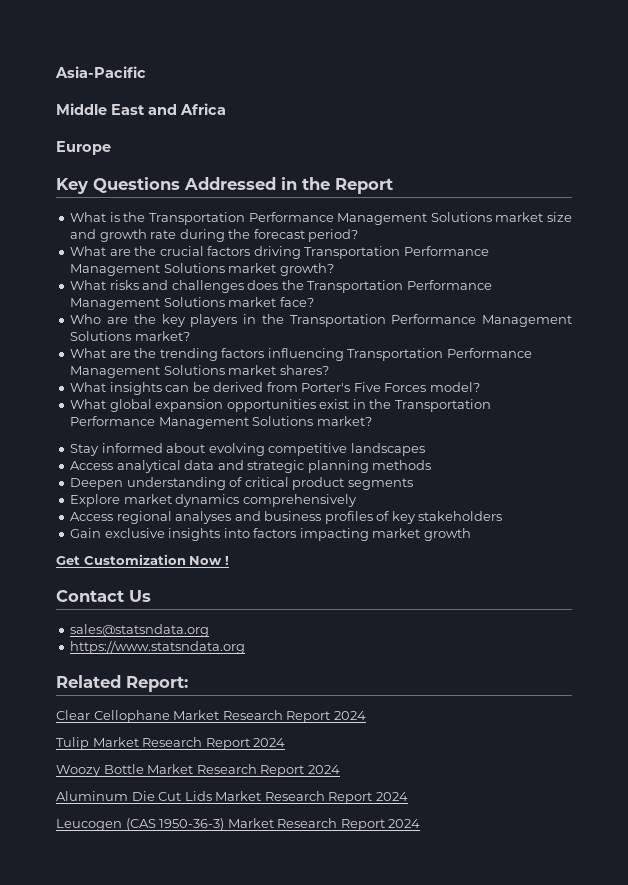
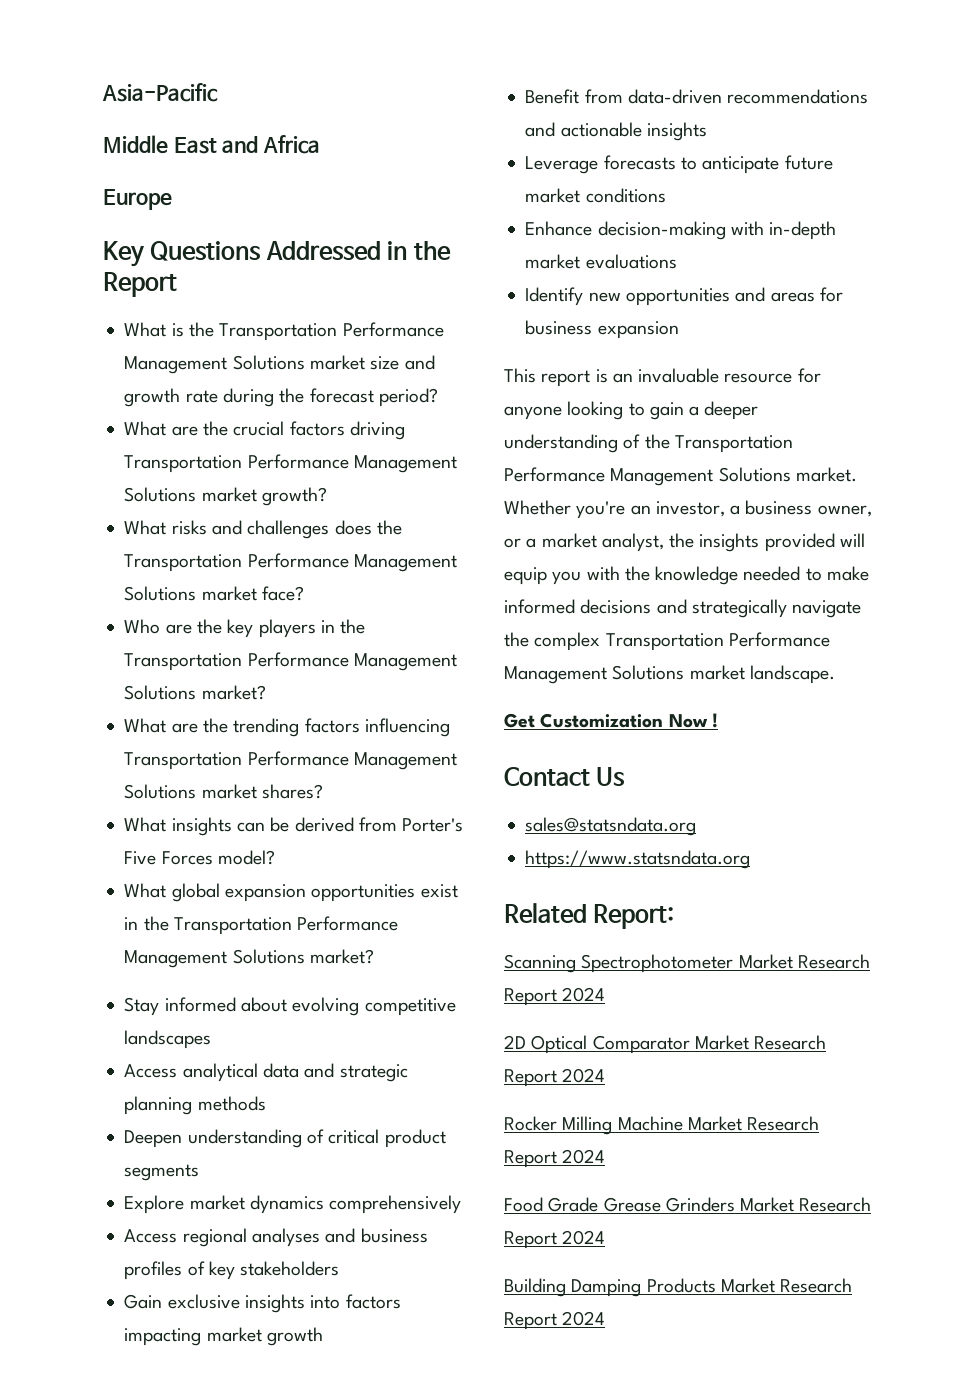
+ Benefit from data-driven recommendations and actionable insights
+ Leverage forecasts to anticipate future market conditions
+ Enhance decision-making with in-depth market evaluations
+ Identify new opportunities and areas for business expansion
+ This report is an invaluable resource for anyone looking to gain a deeper understanding of the Transportation Performance Management Solutions market. Whether you're an investor, a business owner, or a market analyst, the insights provided will equip you with the knowledge needed to make informed decisions and strategically navigate the complex Transportation Performance Management Solutions market landscape.
- Clear Cellophane Market Research Report 2024
- Tulip Market Research Report 2024
- Woozy Bottle Market Research Report 2024
- Aluminum Die Cut Lids Market Research Report 2024
- Leucogen (CAS 1950-36-3) Market Research Report 2024
+ Scanning Spectrophotometer Market Research Report 2024
+ 2D Optical Comparator Market Research Report 2024
+ Rocker Milling Machine Market Research Report 2024
+ Food Grade Grease Grinders Market Research Report 2024
+ Building Damping Products Market Research Report 2024

